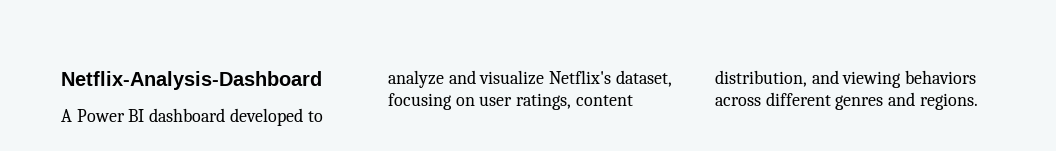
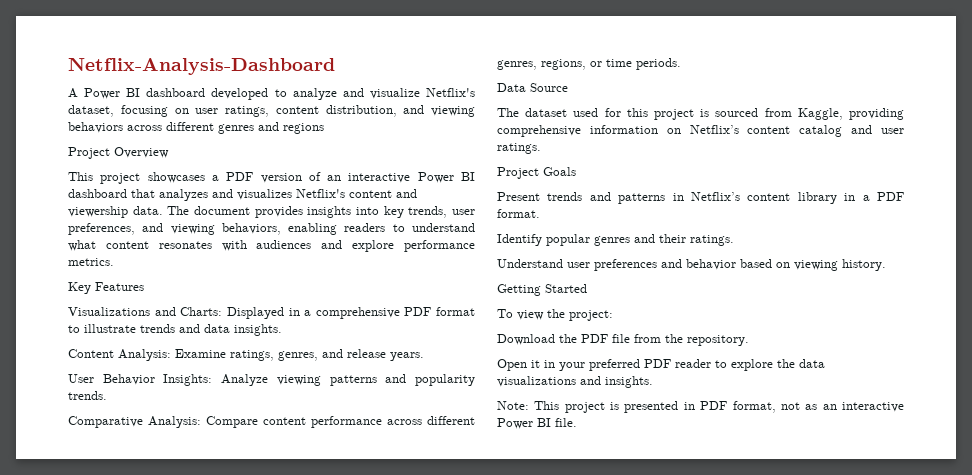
- A Power BI dashboard developed to analyze and visualize Netflix's dataset, focusing on user ratings, content distribution, and viewing behaviors across different genres and regions.
+ A Power BI dashboard developed to analyze and visualize Netflix's dataset, focusing on user ratings, content distribution, and viewing behaviors across different genres and regions
+ Project Overview
+ This project showcases a PDF version of an interactive Power BI dashboard that analyzes and visualizes Netflix's content and viewership data. The document provides insights into key trends, user preferences, and viewing behaviors, enabling readers to understand what content resonates with audiences and explore performance metrics.
+ Key Features
+ Visualizations and Charts: Displayed in a comprehensive PDF format to illustrate trends and data insights.
+ Content Analysis: Examine ratings, genres, and release years.
+ User Behavior Insights: Analyze viewing patterns and popularity trends.
+ Comparative Analysis: Compare content performance across different genres, regions, or time periods.
+ Data Source
+ The dataset used for this project is sourced from Kaggle, providing comprehensive information on Netflix’s content catalog and user ratings.
+ Project Goals
+ Present trends and patterns in Netflix’s content library in a PDF format.
+ Identify popular genres and their ratings.
+ Understand user preferences and behavior based on viewing history.
+ Getting Started
+ To view the project:
+ Download the PDF file from the repository.
+ Open it in your preferred PDF reader to explore the data visualizations and insights.
+ Note: This project is presented in PDF format, not as an interactive Power BI file.

